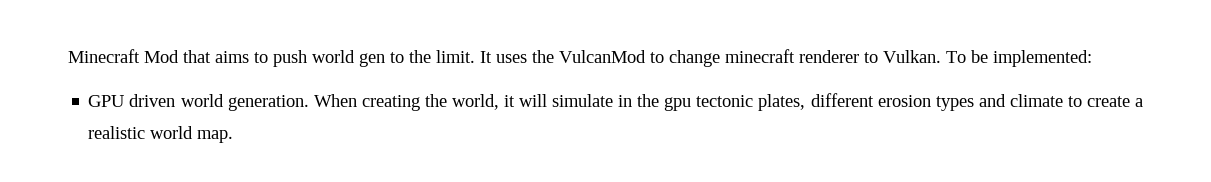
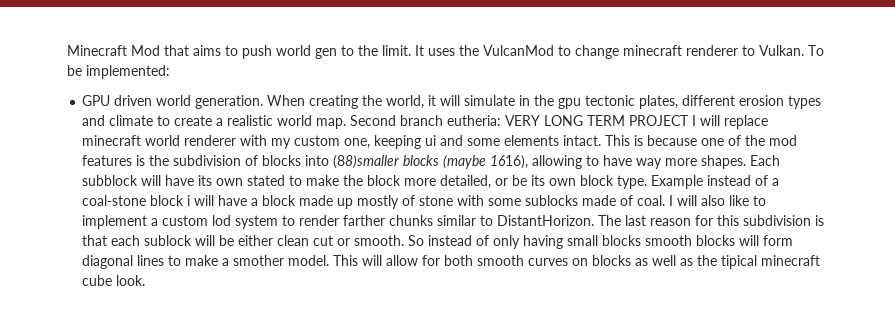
+ Second branch eutheria: VERY LONG TERM PROJECT I will replace minecraft world renderer with my custom one, keeping ui and some elements intact. This is because one of the mod features is the subdivision of blocks into (88)smaller blocks (maybe 1616), allowing to have way more shapes. Each subblock will have its own stated to make the block more detailed, or be its own block type. Example instead of a coal-stone block i will have a block made up mostly of stone with some sublocks made of coal. I will also like to implement a custom lod system to render farther chunks similar to DistantHorizon. The last reason for this subdivision is that each sublock will be either clean cut or smooth. So instead of only having small blocks smooth blocks will form diagonal lines to make a smother model. This will allow for both smooth curves on blocks as well as the tipical minecraft cube look.

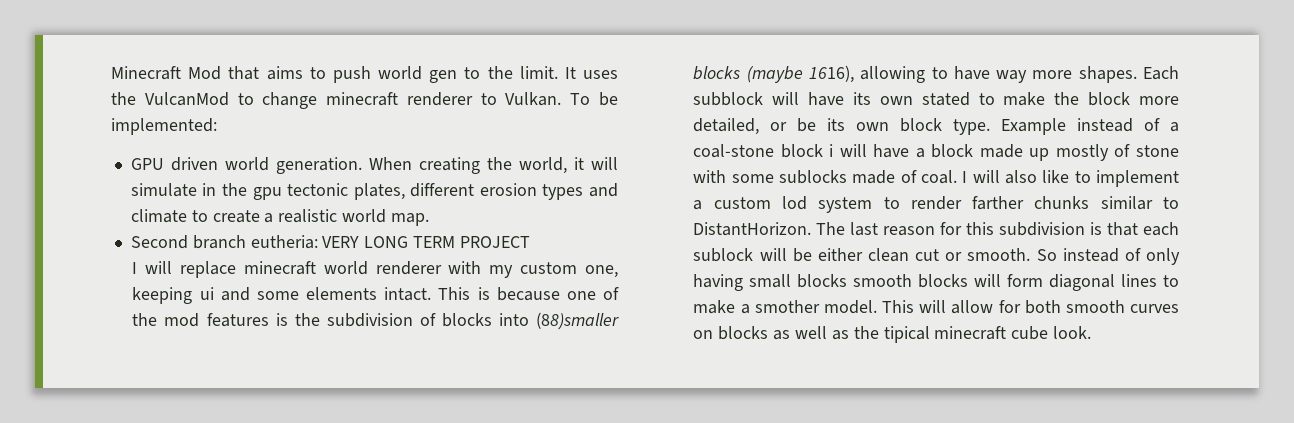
- When creating the world, it will simulate in the gpu tectonic plates, different erosion types and climate to create a realistic world map. Second branch eutheria: VERY LONG TERM PROJECT I will replace minecraft world renderer with my custom one, keeping ui and some elements intact.
+ When creating the world, it will simulate in the gpu tectonic plates, different erosion types and climate to create a realistic world map.
+ Second branch eutheria: VERY LONG TERM PROJECT
+ I will replace minecraft world renderer with my custom one, keeping ui and some elements intact.

